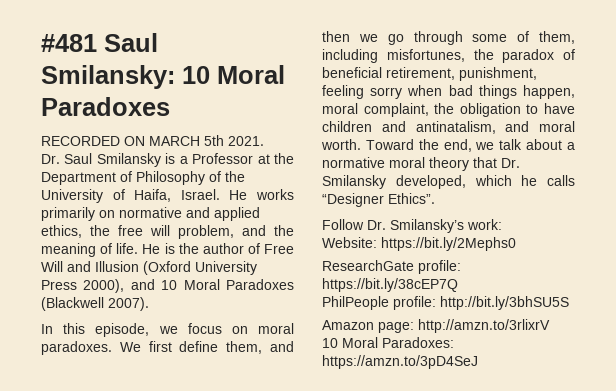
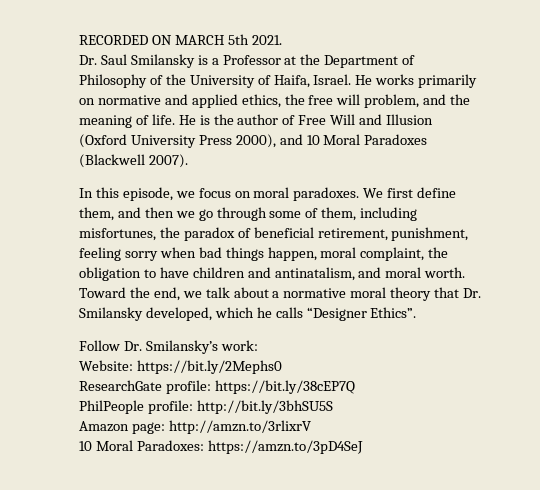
- #481 Saul Smilansky: 10 Moral Paradoxes

